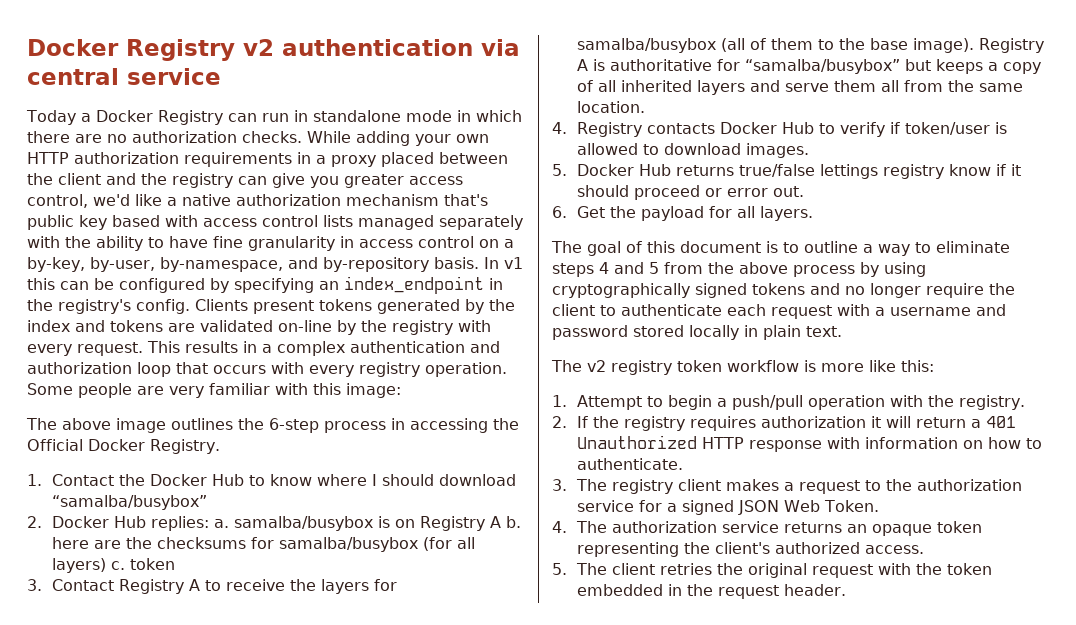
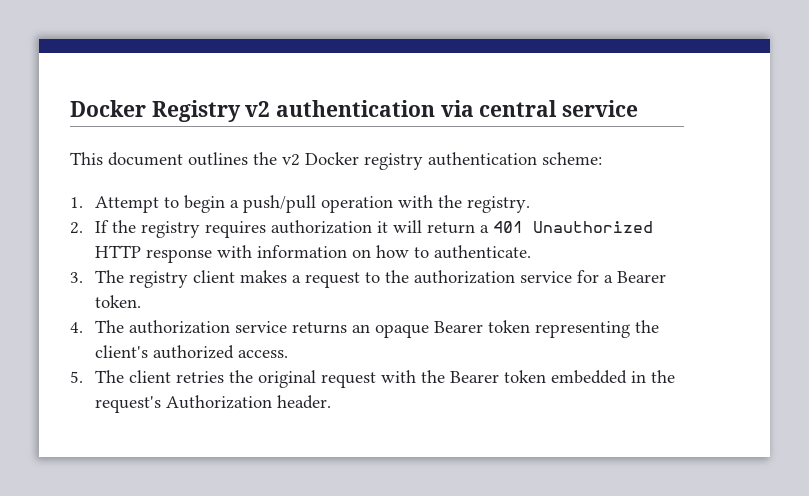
- Today a Docker Registry can run in standalone mode in which there are no authorization checks. While adding your own HTTP authorization requirements in a proxy placed between the client and the registry can give you greater access control, we'd like a native authorization mechanism that's public key based with access control lists managed separately with the ability to have fine granularity in access control on a by-key, by-user, by-namespace, and by-repository basis. In v1 this can be configured by specifying an index_endpoint in the registry's config. Clients present tokens generated by the index and tokens are validated on-line by the registry with every request. This results in a complex authentication and authorization loop that occurs with every registry operation. Some people are very familiar with this image:
- The above image outlines the 6-step process in accessing the Official Docker Registry.
- 1. Contact the Docker Hub to know where I should download “samalba/busybox”
- 2. Docker Hub replies: a. samalba/busybox is on Registry A b. here are the checksums for samalba/busybox (for all layers) c. token
- 3. Contact Registry A to receive the layers for samalba/busybox (all of them to the base image). Registry A is authoritative for “samalba/busybox” but keeps a copy of all inherited layers and serve them all from the same location.
- 4. Registry contacts Docker Hub to verify if token/user is allowed to download images.
- 5. Docker Hub returns true/false lettings registry know if it should proceed or error out.
- 6. Get the payload for all layers.
- The goal of this document is to outline a way to eliminate steps 4 and 5 from the above process by using cryptographically signed tokens and no longer require the client to authenticate each request with a username and password stored locally in plain text.
- The v2 registry token workflow is more like this:
+ This document outlines the v2 Docker registry authentication scheme:
- 3. The registry client makes a request to the authorization service for a signed JSON Web Token.
+ 3. The registry client makes a request to the authorization service for a Bearer token.
- 4. The authorization service returns an opaque token representing the client's authorized access.
+ 4. The authorization service returns an opaque Bearer token representing the client's authorized access.
- 5. The client retries the original request with the token embedded in the request header.
+ 5. The client retries the original request with the Bearer token embedded in the request's Authorization header.

